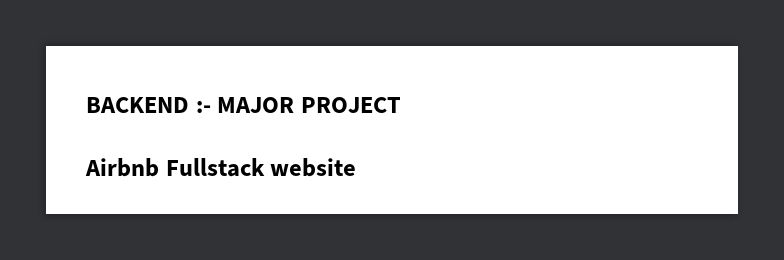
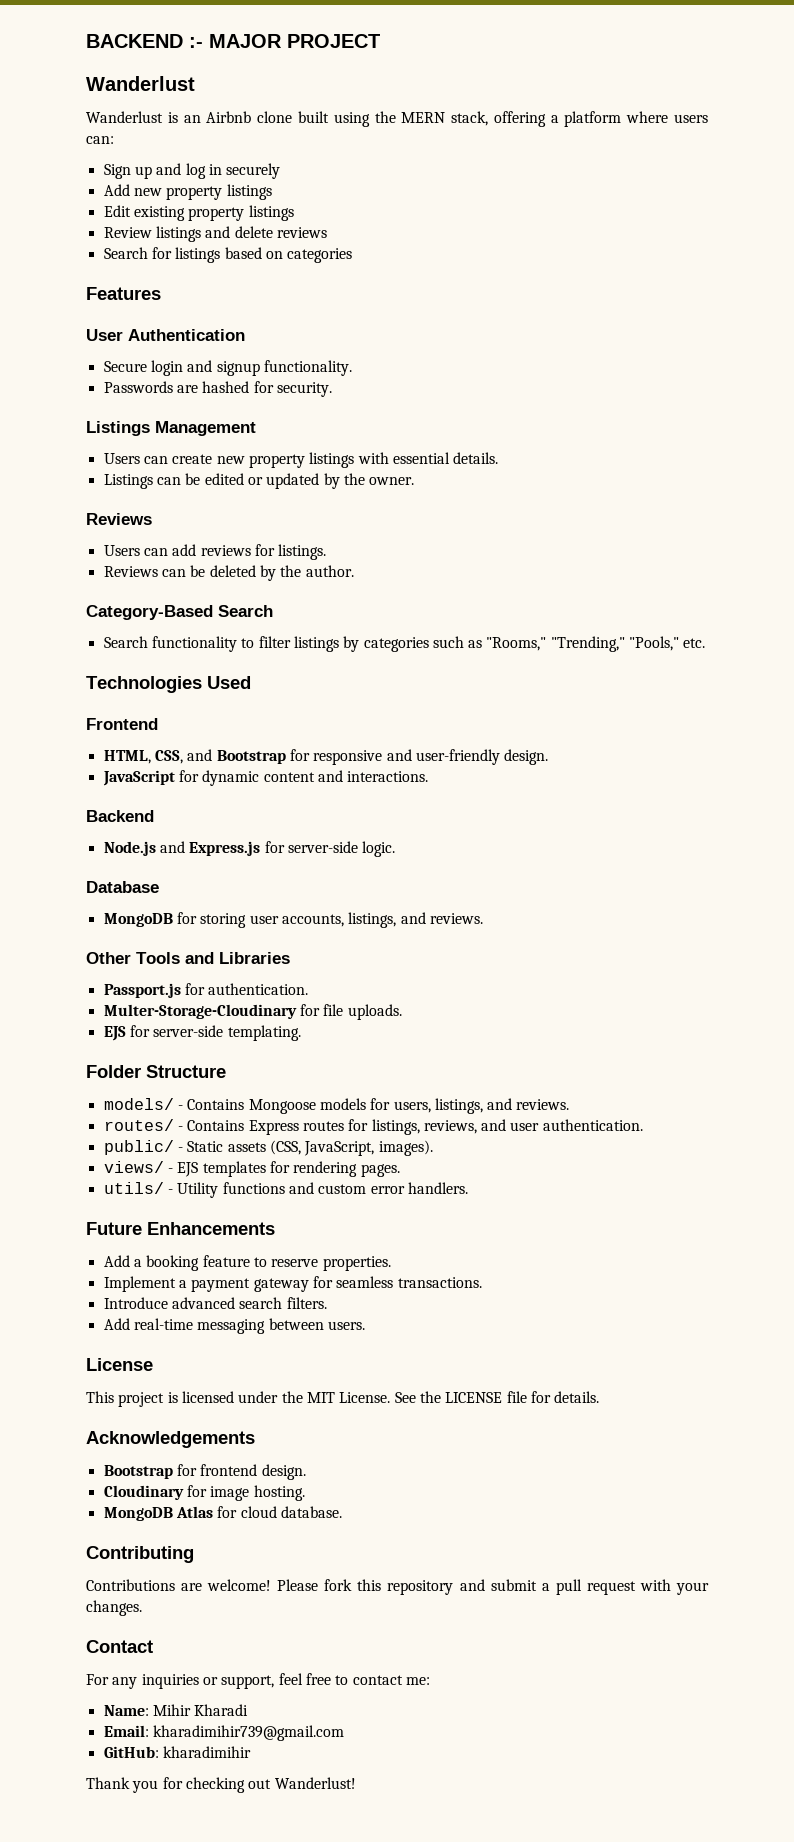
  BACKEND :- MAJOR PROJECT
- Airbnb Fullstack website
+ Wanderlust
+ Wanderlust is an Airbnb clone built using the MERN stack, offering a platform where users can:
+ Sign up and log in securely
+ Add new property listings
+ Edit existing property listings
+ Review listings and delete reviews
+ Search for listings based on categories
+ Features
+ User Authentication
+ Secure login and signup functionality.
+ Passwords are hashed for security.
+ Listings Management
+ Users can create new property listings with essential details.
+ Listings can be edited or updated by the owner.
+ Reviews
+ Users can add reviews for listings.
+ Reviews can be deleted by the author.
+ Category-Based Search
+ Search functionality to filter listings by categories such as "Rooms," "Trending," "Pools," etc.
+ Technologies Used
+ Frontend
+ HTML, CSS, and Bootstrap for responsive and user-friendly design.
+ JavaScript for dynamic content and interactions.
+ Backend
+ Node.js and Express.js for server-side logic.
+ Database
+ MongoDB for storing user accounts, listings, and reviews.
+ Other Tools and Libraries
+ Passport.js for authentication.
+ Multer-Storage-Cloudinary for file uploads.
+ EJS for server-side templating.
+ Folder Structure
+ models/ - Contains Mongoose models for users, listings, and reviews.
+ routes/ - Contains Express routes for listings, reviews, and user authentication.
+ public/ - Static assets (CSS, JavaScript, images).
+ views/ - EJS templates for rendering pages.
+ utils/ - Utility functions and custom error handlers.
+ Future Enhancements
+ Add a booking feature to reserve properties.
+ Implement a payment gateway for seamless transactions.
+ Introduce advanced search filters.
+ Add real-time messaging between users.
+ License
+ This project is licensed under the MIT License. See the LICENSE file for details.
+ Acknowledgements
+ Bootstrap for frontend design.
+ Cloudinary for image hosting.
+ MongoDB Atlas for cloud database.
+ Contributing
+ Contributions are welcome! Please fork this repository and submit a pull request with your changes.
+ Contact
+ For any inquiries or support, feel free to contact me:
+ Name: Mihir Kharadi
+ Email: kharadimihir739@gmail.com
+ GitHub: kharadimihir
+ Thank you for checking out Wanderlust!

